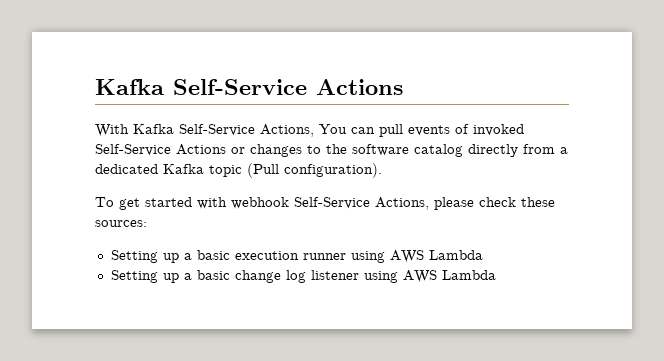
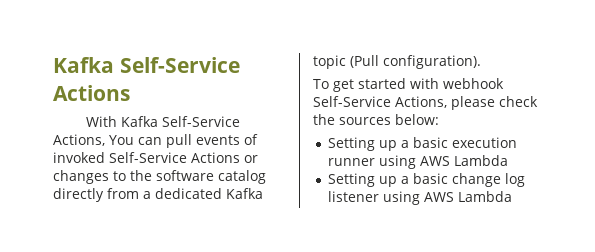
- To get started with webhook Self-Service Actions, please check these sources:
+ To get started with webhook Self-Service Actions, please check the sources below:

